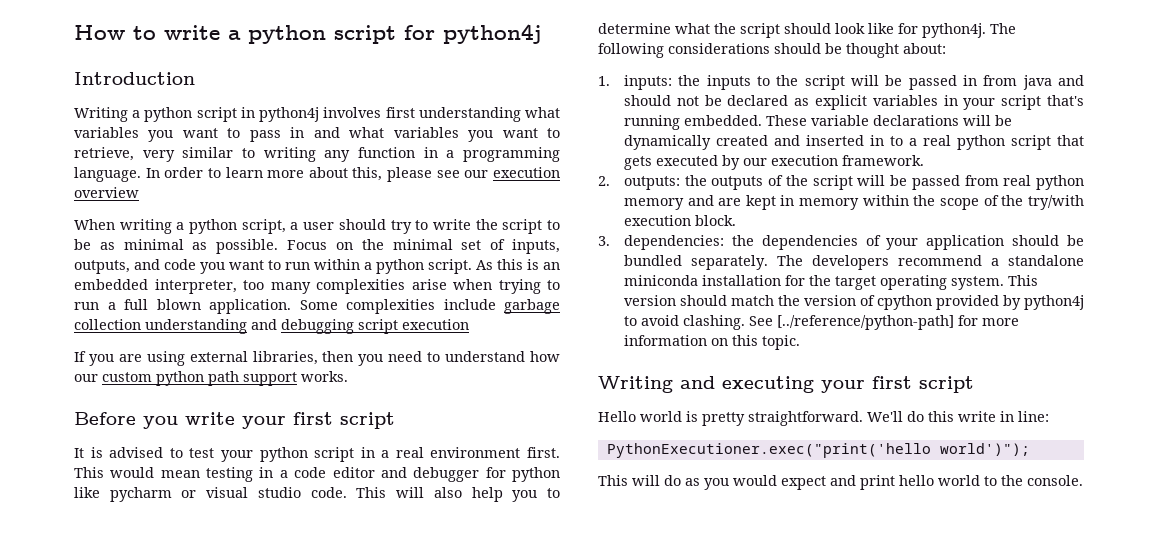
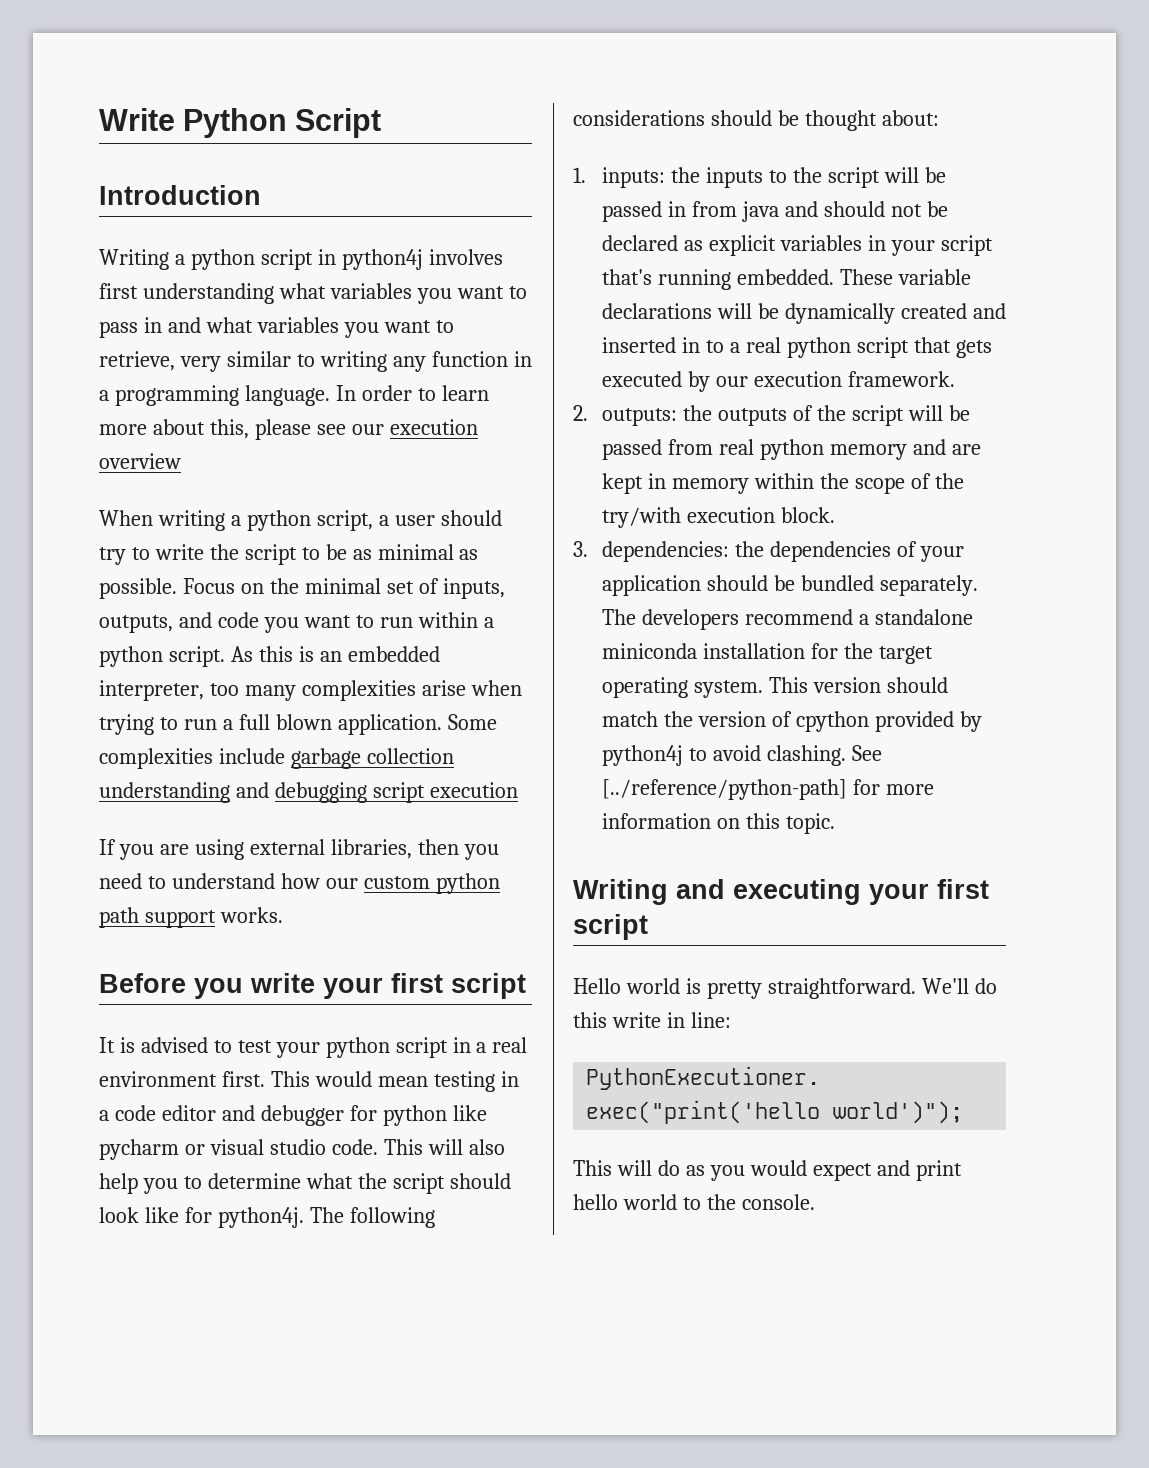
- How to write a python script for python4j
+ Write Python Script

